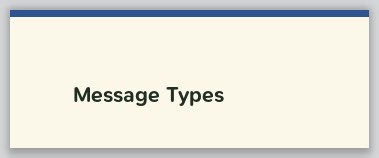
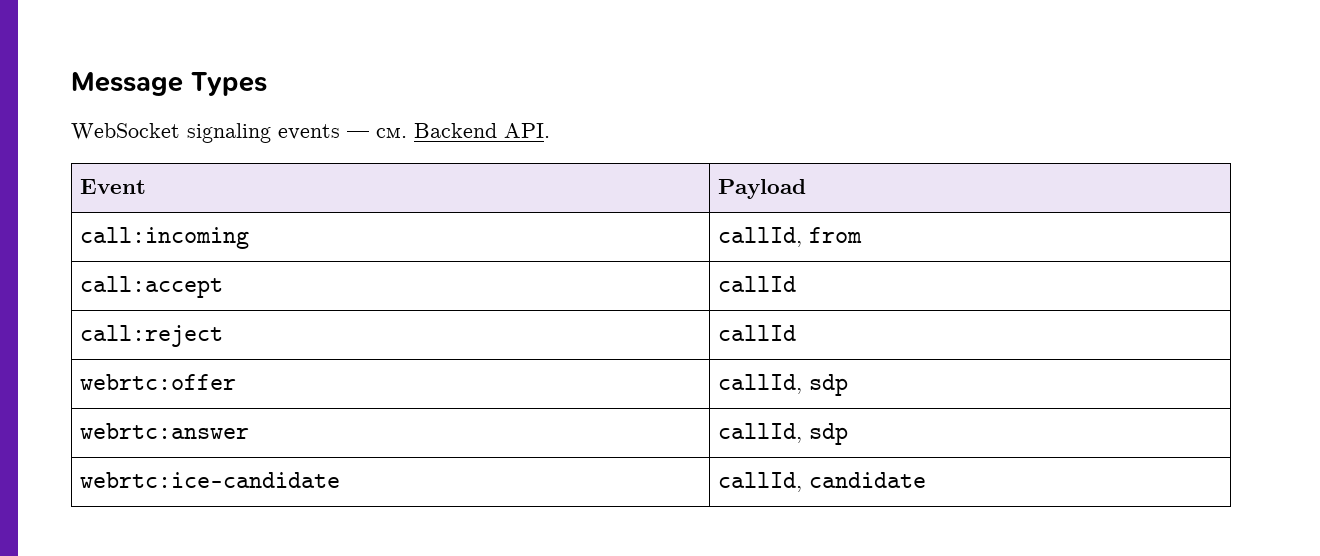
+ WebSocket signaling events — см. Backend API.
+ Event | Payload
+ call:incoming | callId, from
+ call:accept | callId
+ call:reject | callId
+ webrtc:offer | callId, sdp
+ webrtc:answer | callId, sdp
+ webrtc:ice-candidate | callId, candidate

